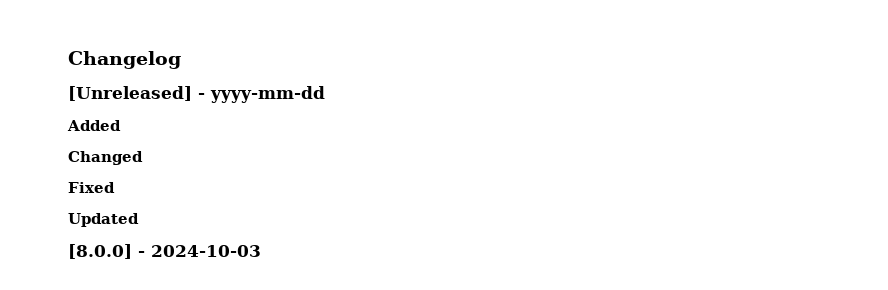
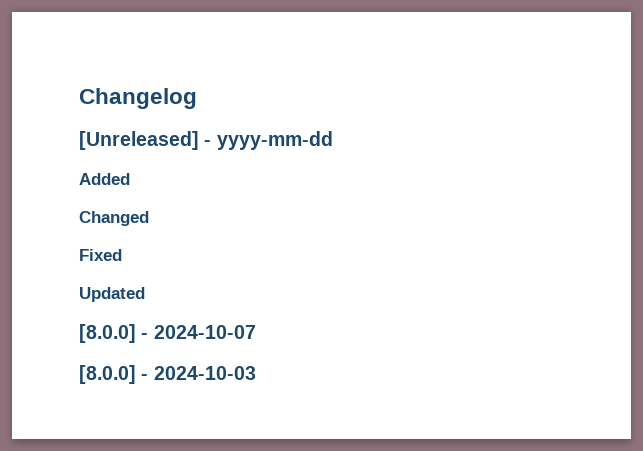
+ [8.0.0] - 2024-10-07

